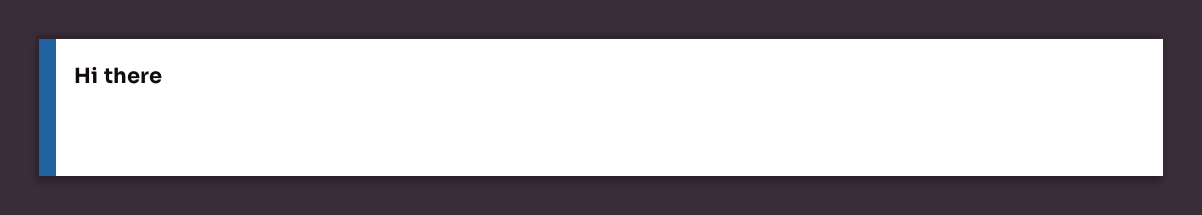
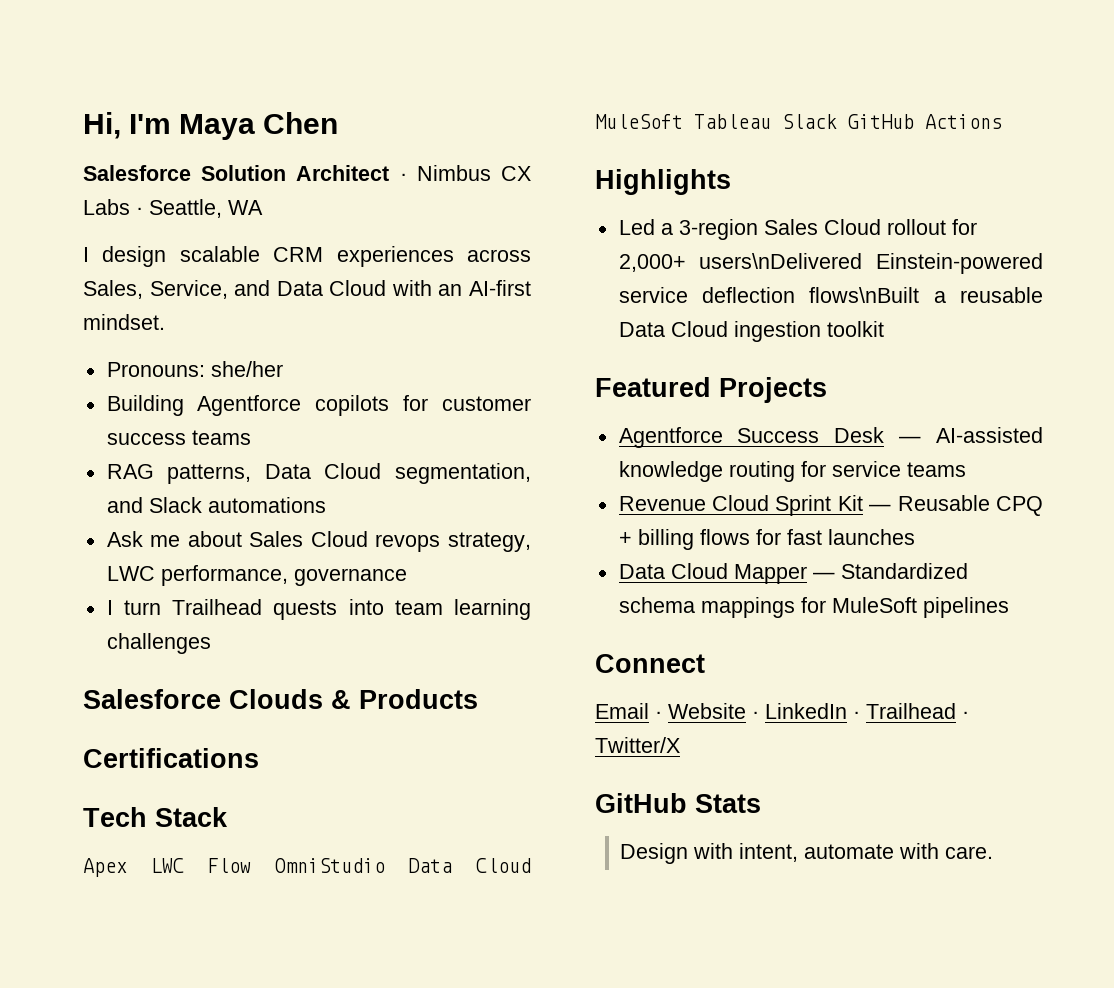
- Hi there
+ Hi, I'm Maya Chen
+ Salesforce Solution Architect · Nimbus CX Labs · Seattle, WA
+ I design scalable CRM experiences across Sales, Service, and Data Cloud with an AI-first mindset.
+ Pronouns: she/her
+ Building Agentforce copilots for customer success teams
+ RAG patterns, Data Cloud segmentation, and Slack automations
+ Ask me about Sales Cloud revops strategy, LWC performance, governance
+ I turn Trailhead quests into team learning challenges
+ Salesforce Clouds & Products
+ Certifications
+ Tech Stack
+ Apex LWC Flow OmniStudio Data Cloud MuleSoft Tableau Slack GitHub Actions
+ Highlights
+ Led a 3-region Sales Cloud rollout for 2,000+ users\nDelivered Einstein-powered service deflection flows\nBuilt a reusable Data Cloud ingestion toolkit
+ Featured Projects
+ Agentforce Success Desk — AI-assisted knowledge routing for service teams
+ Revenue Cloud Sprint Kit — Reusable CPQ + billing flows for fast launches
+ Data Cloud Mapper — Standardized schema mappings for MuleSoft pipelines
+ Connect
+ Email · Website · LinkedIn · Trailhead · Twitter/X
+ GitHub Stats
+ Design with intent, automate with care.

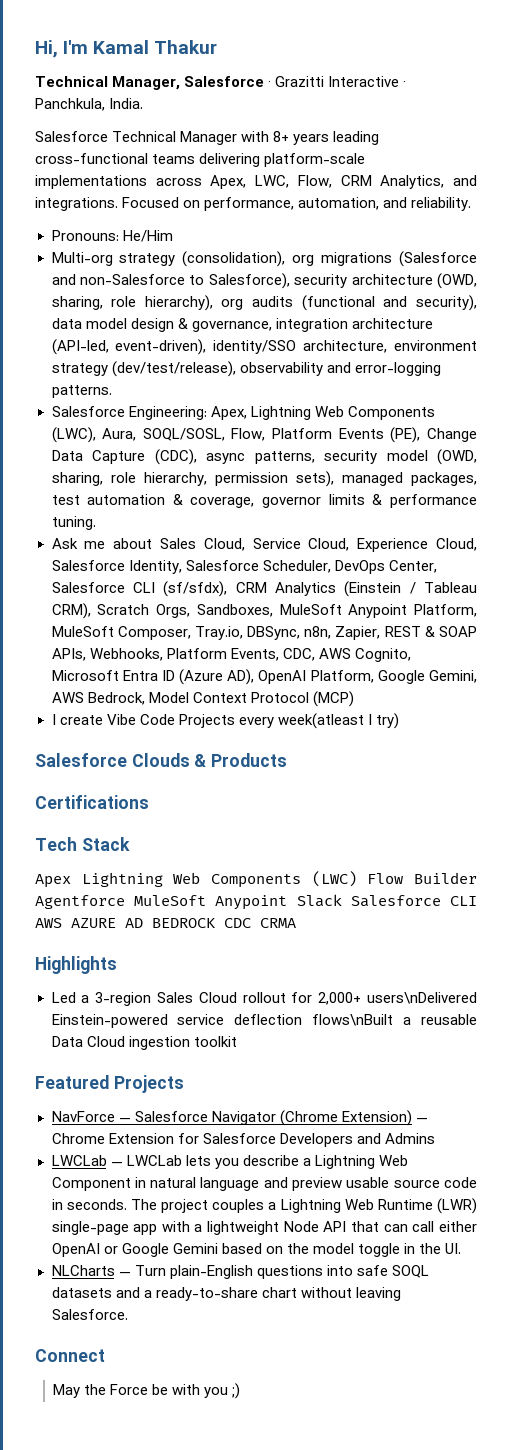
- Hi, I'm Maya Chen
- Salesforce Solution Architect · Nimbus CX Labs · Seattle, WA
- I design scalable CRM experiences across Sales, Service, and Data Cloud with an AI-first mindset.
- Pronouns: she/her
- Building Agentforce copilots for customer success teams
- RAG patterns, Data Cloud segmentation, and Slack automations
- Ask me about Sales Cloud revops strategy, LWC performance, governance
- I turn Trailhead quests into team learning challenges
+ Hi, I'm Kamal Thakur
+ Technical Manager, Salesforce · Grazitti Interactive · Panchkula, India.
+ Salesforce Technical Manager with 8+ years leading cross-functional teams delivering platform-scale implementations across Apex, LWC, Flow, CRM Analytics, and integrations. Focused on performance, automation, and reliability.
+ Pronouns: He/Him
+ Multi-org strategy (consolidation), org migrations (Salesforce and non-Salesforce to Salesforce), security architecture (OWD, sharing, role hierarchy), org audits (functional and security), data model design & governance, integration architecture (API-led, event-driven), identity/SSO architecture, environment strategy (dev/test/release), observability and error-logging patterns.
+ Salesforce Engineering: Apex, Lightning Web Components (LWC), Aura, SOQL/SOSL, Flow, Platform Events (PE), Change Data Capture (CDC), async patterns, security model (OWD, sharing, role hierarchy, permission sets), managed packages, test automation & coverage, governor limits & performance tuning.
+ Ask me about Sales Cloud, Service Cloud, Experience Cloud, Salesforce Identity, Salesforce Scheduler, DevOps Center, Salesforce CLI (sf/sfdx), CRM Analytics (Einstein / Tableau CRM), Scratch Orgs, Sandboxes, MuleSoft Anypoint Platform, MuleSoft Composer, Tray.io, DBSync, n8n, Zapier, REST & SOAP APIs, Webhooks, Platform Events, CDC, AWS Cognito, Microsoft Entra ID (Azure AD), OpenAI Platform, Google Gemini, AWS Bedrock, Model Context Protocol (MCP)
+ I create Vibe Code Projects every week(atleast I try)
- Apex LWC Flow OmniStudio Data Cloud MuleSoft Tableau Slack GitHub Actions
+ Apex Lightning Web Components (LWC) Flow Builder Agentforce MuleSoft Anypoint Slack Salesforce CLI AWS AZURE AD BEDROCK CDC CRMA
- Agentforce Success Desk — AI-assisted knowledge routing for service teams
- Revenue Cloud Sprint Kit — Reusable CPQ + billing flows for fast launches
- Data Cloud Mapper — Standardized schema mappings for MuleSoft pipelines
+ NavForce — Salesforce Navigator (Chrome Extension) — Chrome Extension for Salesforce Developers and Admins
+ LWCLab — LWCLab lets you describe a Lightning Web Component in natural language and preview usable source code in seconds. The project couples a Lightning Web Runtime (LWR) single-page app with a lightweight Node API that can call either OpenAI or Google Gemini based on the model toggle in the UI.
+ NLCharts — Turn plain-English questions into safe SOQL datasets and a ready-to-share chart without leaving Salesforce.
  Connect
- Email · Website · LinkedIn · Trailhead · Twitter/X
- GitHub Stats
- Design with intent, automate with care.
+ May the Force be with you ;)

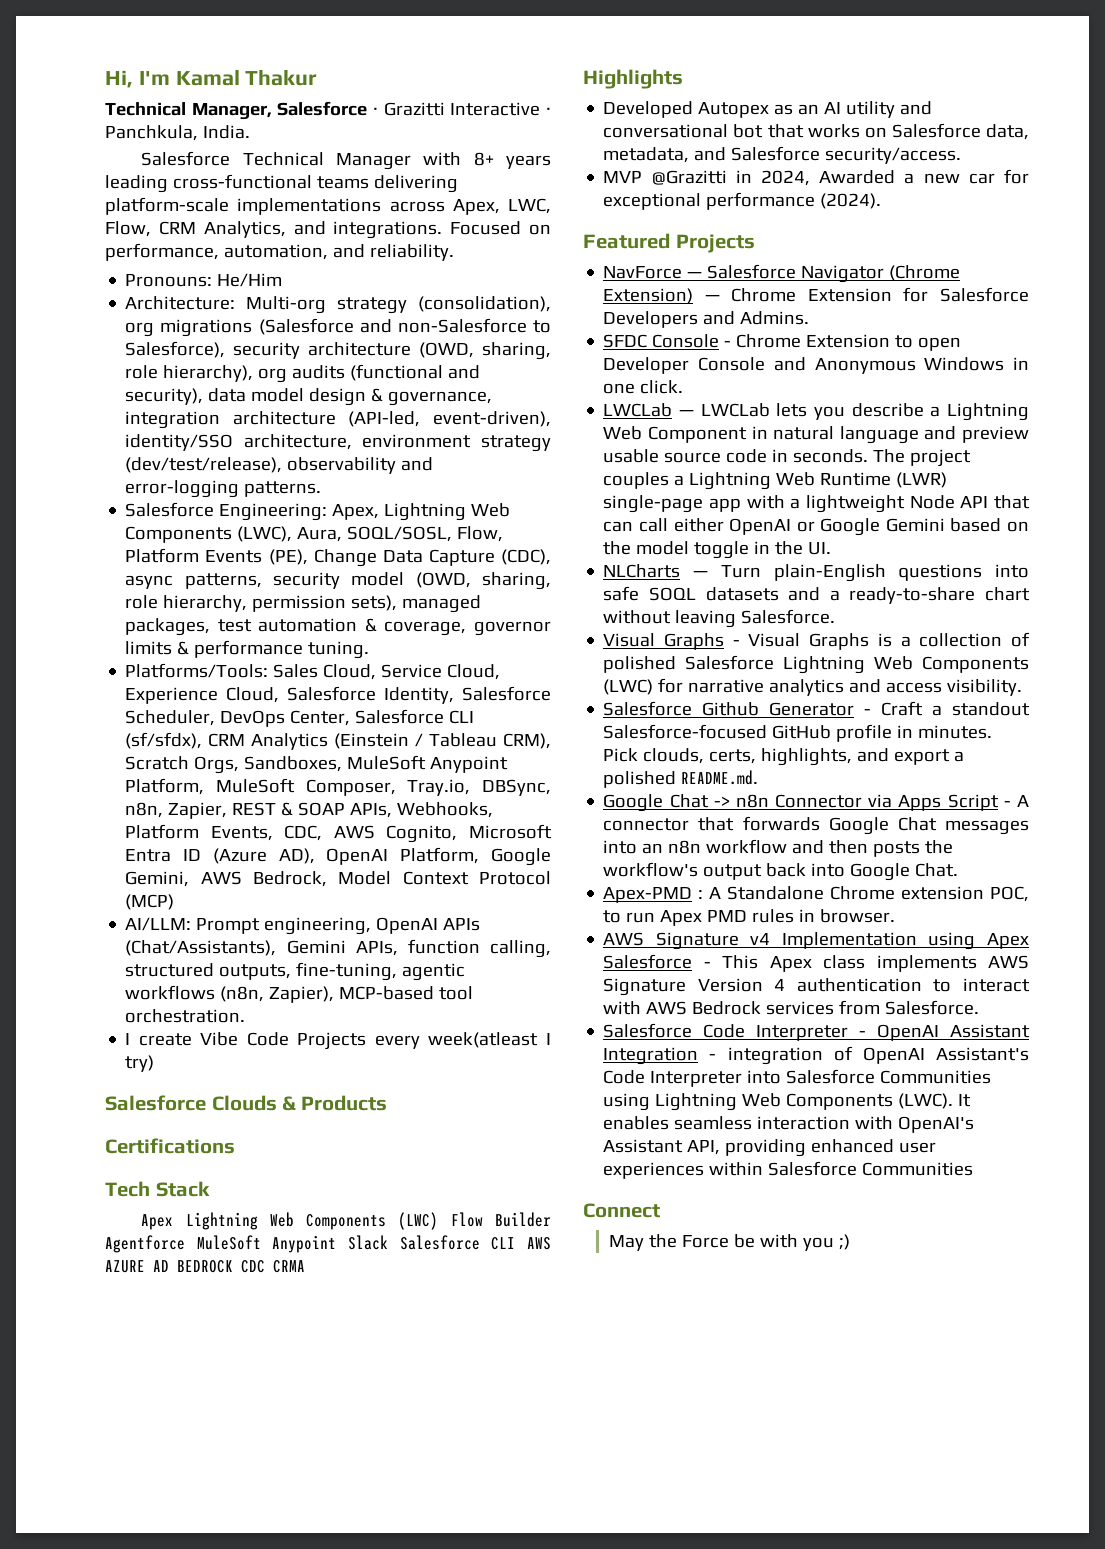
- Multi-org strategy (consolidation), org migrations (Salesforce and non-Salesforce to Salesforce), security architecture (OWD, sharing, role hierarchy), org audits (functional and security), data model design & governance, integration architecture (API-led, event-driven), identity/SSO architecture, environment strategy (dev/test/release), observability and error-logging patterns.
+ Architecture: Multi-org strategy (consolidation), org migrations (Salesforce and non-Salesforce to Salesforce), security architecture (OWD, sharing, role hierarchy), org audits (functional and security), data model design & governance, integration architecture (API-led, event-driven), identity/SSO architecture, environment strategy (dev/test/release), observability and error-logging patterns.
- Ask me about Sales Cloud, Service Cloud, Experience Cloud, Salesforce Identity, Salesforce Scheduler, DevOps Center, Salesforce CLI (sf/sfdx), CRM Analytics (Einstein / Tableau CRM), Scratch Orgs, Sandboxes, MuleSoft Anypoint Platform, MuleSoft Composer, Tray.io, DBSync, n8n, Zapier, REST & SOAP APIs, Webhooks, Platform Events, CDC, AWS Cognito, Microsoft Entra ID (Azure AD), OpenAI Platform, Google Gemini, AWS Bedrock, Model Context Protocol (MCP)
+ Platforms/Tools: Sales Cloud, Service Cloud, Experience Cloud, Salesforce Identity, Salesforce Scheduler, DevOps Center, Salesforce CLI (sf/sfdx), CRM Analytics (Einstein / Tableau CRM), Scratch Orgs, Sandboxes, MuleSoft Anypoint Platform, MuleSoft Composer, Tray.io, DBSync, n8n, Zapier, REST & SOAP APIs, Webhooks, Platform Events, CDC, AWS Cognito, Microsoft Entra ID (Azure AD), OpenAI Platform, Google Gemini, AWS Bedrock, Model Context Protocol (MCP)
+ AI/LLM: Prompt engineering, OpenAI APIs (Chat/Assistants), Gemini APIs, function calling, structured outputs, fine-tuning, agentic workflows (n8n, Zapier), MCP-based tool orchestration.
- Led a 3-region Sales Cloud rollout for 2,000+ users\nDelivered Einstein-powered service deflection flows\nBuilt a reusable Data Cloud ingestion toolkit
+ Developed Autopex as an AI utility and conversational bot that works on Salesforce data, metadata, and Salesforce security/access.
+ MVP @Grazitti in 2024, Awarded a new car for exceptional performance (2024).
- NavForce — Salesforce Navigator (Chrome Extension) — Chrome Extension for Salesforce Developers and Admins
+ NavForce — Salesforce Navigator (Chrome Extension) — Chrome Extension for Salesforce Developers and Admins.
+ SFDC Console - Chrome Extension to open Developer Console and Anonymous Windows in one click.
+ Visual Graphs - Visual Graphs is a collection of polished Salesforce Lightning Web Components (LWC) for narrative analytics and access visibility.
+ Salesforce Github Generator - Craft a standout Salesforce-focused GitHub profile in minutes. Pick clouds, certs, highlights, and export a polished README.md.
+ Google Chat -> n8n Connector via Apps Script - A connector that forwards Google Chat messages into an n8n workflow and then posts the workflow's output back into Google Chat.
+ Apex-PMD : A Standalone Chrome extension POC, to run Apex PMD rules in browser.
+ AWS Signature v4 Implementation using Apex Salesforce - This Apex class implements AWS Signature Version 4 authentication to interact with AWS Bedrock services from Salesforce.
+ Salesforce Code Interpreter - OpenAI Assistant Integration - integration of OpenAI Assistant's Code Interpreter into Salesforce Communities using Lightning Web Components (LWC). It enables seamless interaction with OpenAI's Assistant API, providing enhanced user experiences within Salesforce Communities

